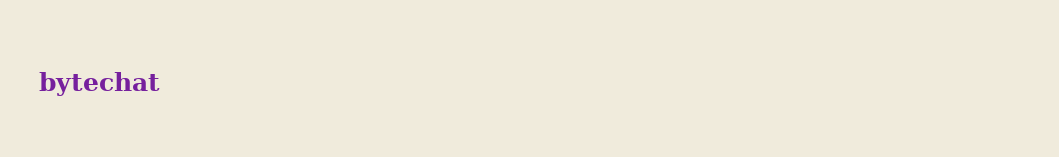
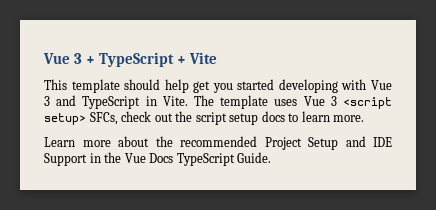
- bytechat
+ Vue 3 + TypeScript + Vite
+ This template should help get you started developing with Vue 3 and TypeScript in Vite. The template uses Vue 3 <script setup> SFCs, check out the script setup docs to learn more.
+ Learn more about the recommended Project Setup and IDE Support in the Vue Docs TypeScript Guide.

